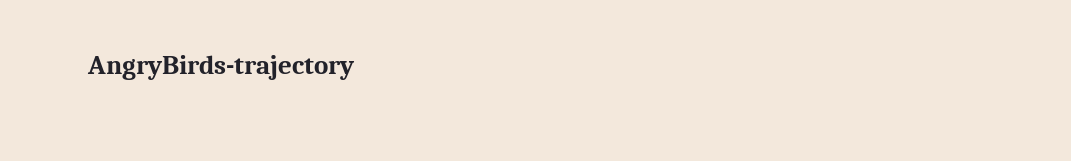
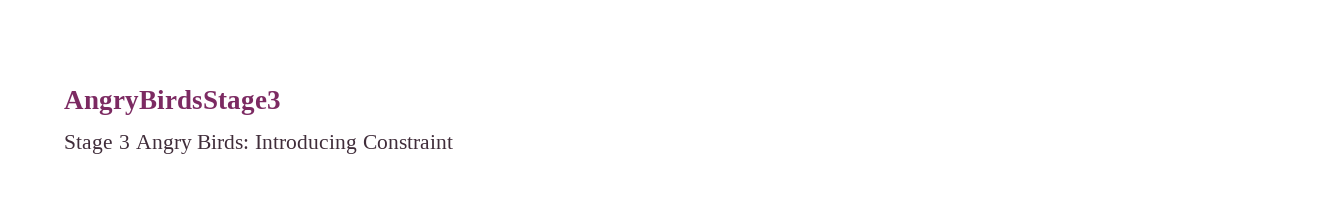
- AngryBirds-trajectory
+ AngryBirdsStage3
+ Stage 3 Angry Birds: Introducing Constraint

